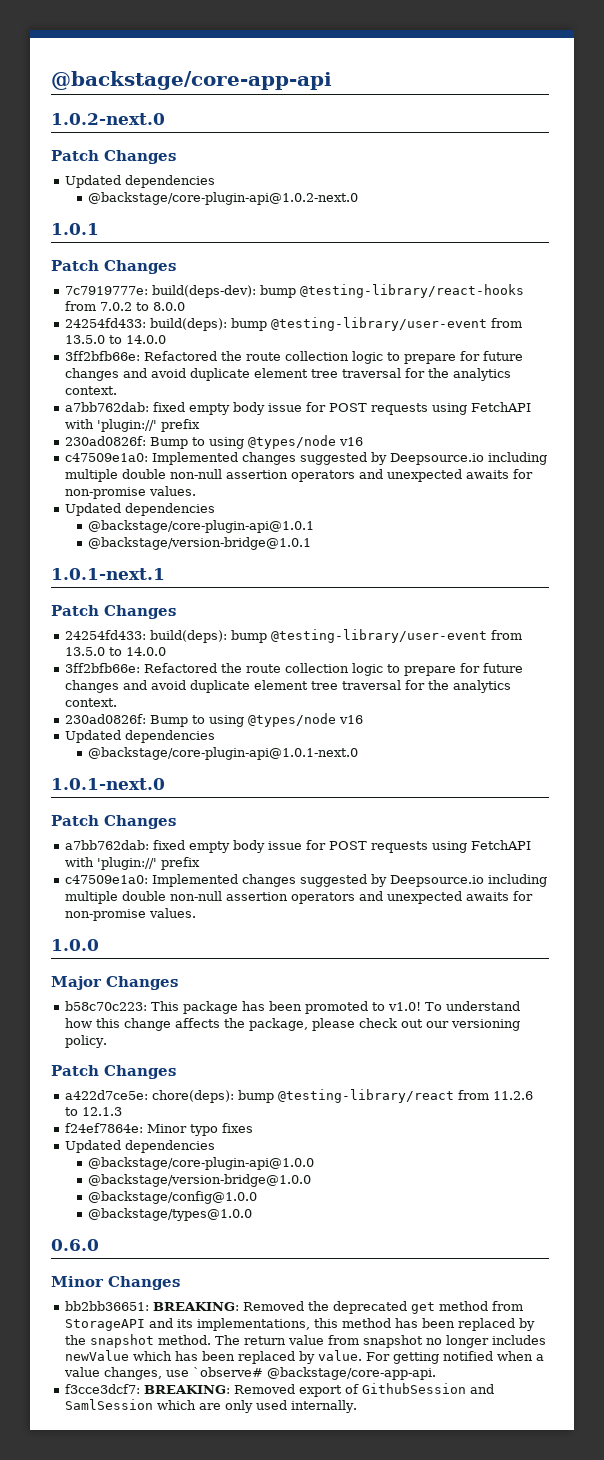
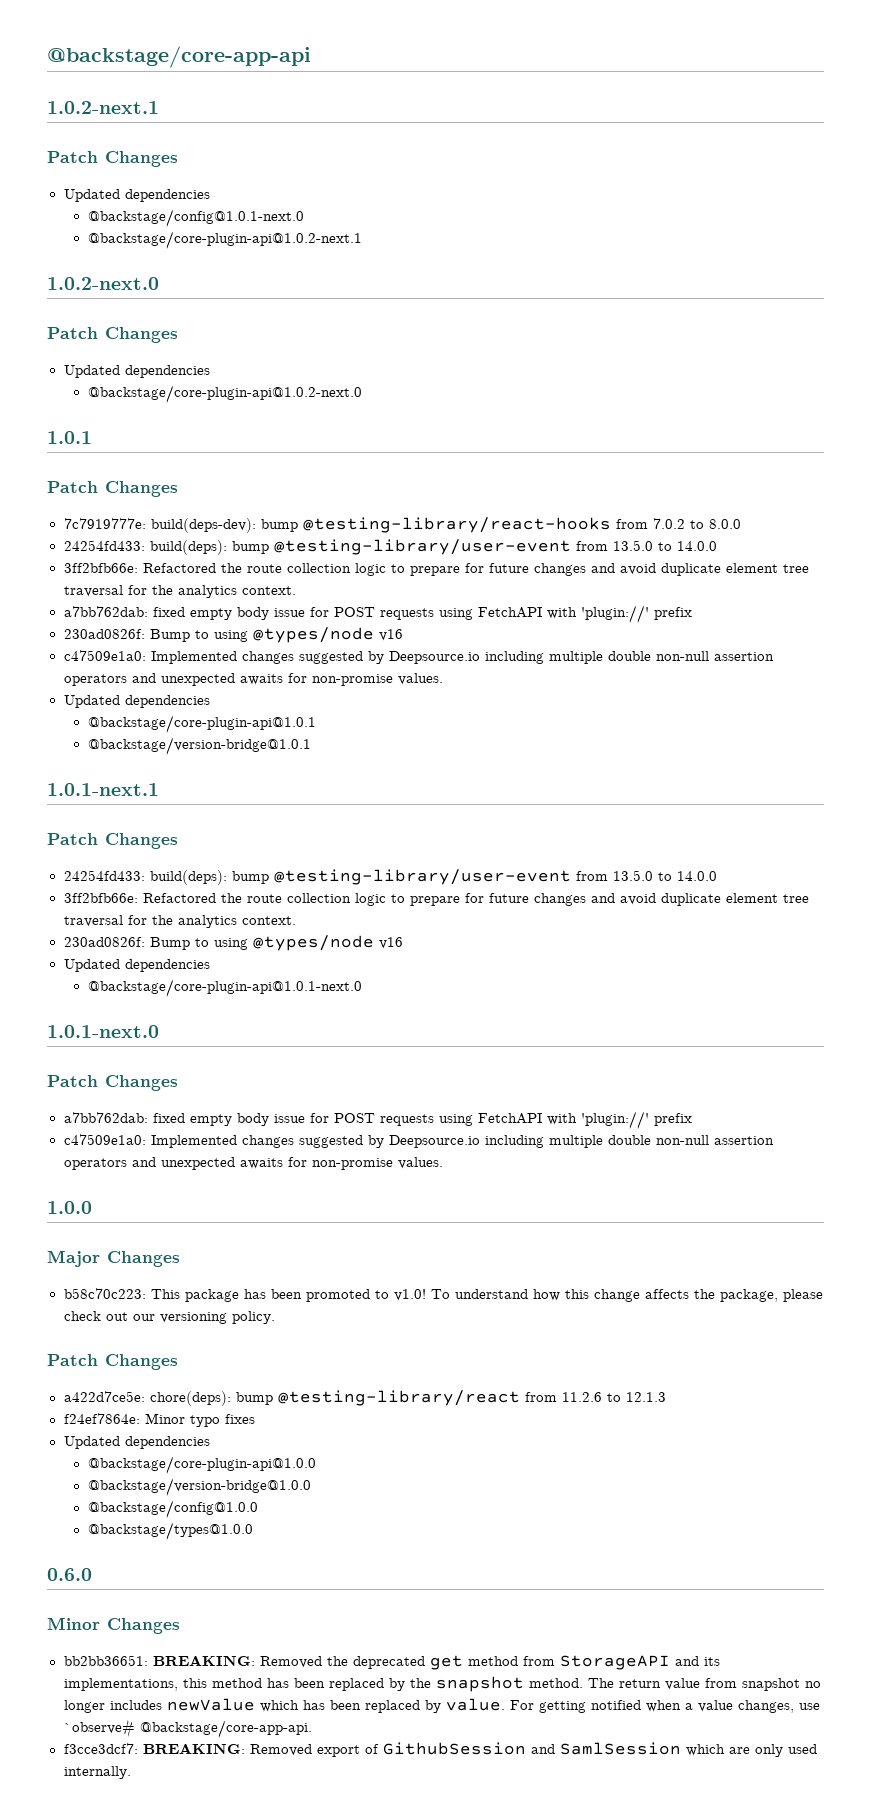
+ 1.0.2-next.1
+ Patch Changes
+ Updated dependencies
+ @backstage/config@1.0.1-next.0
+ @backstage/core-plugin-api@1.0.2-next.1

